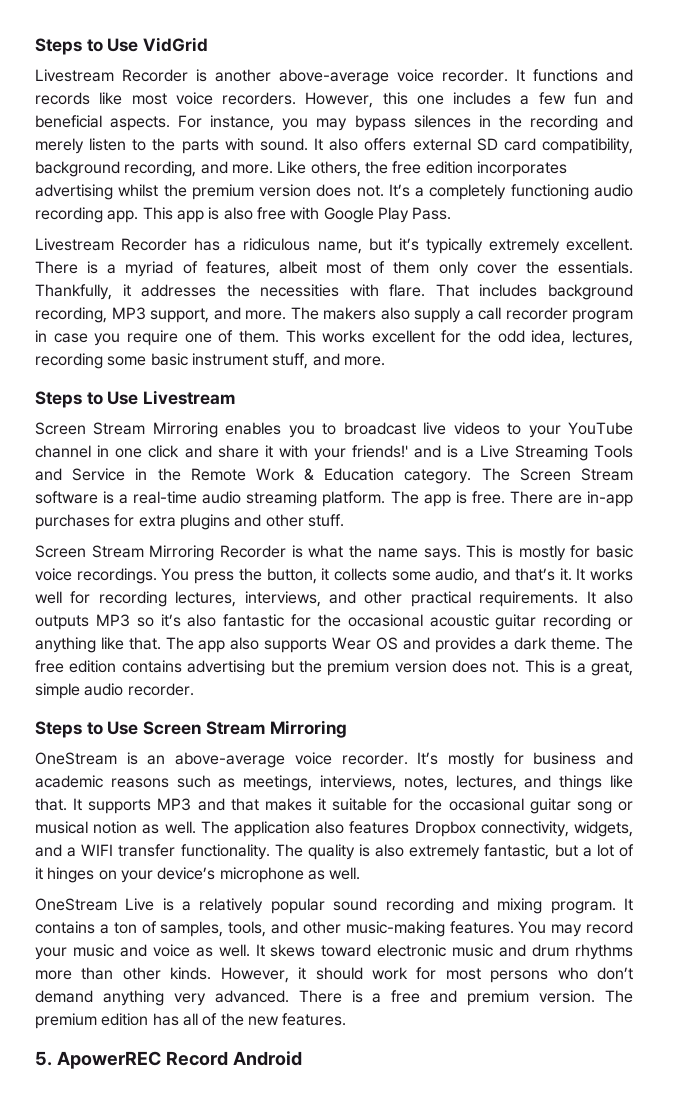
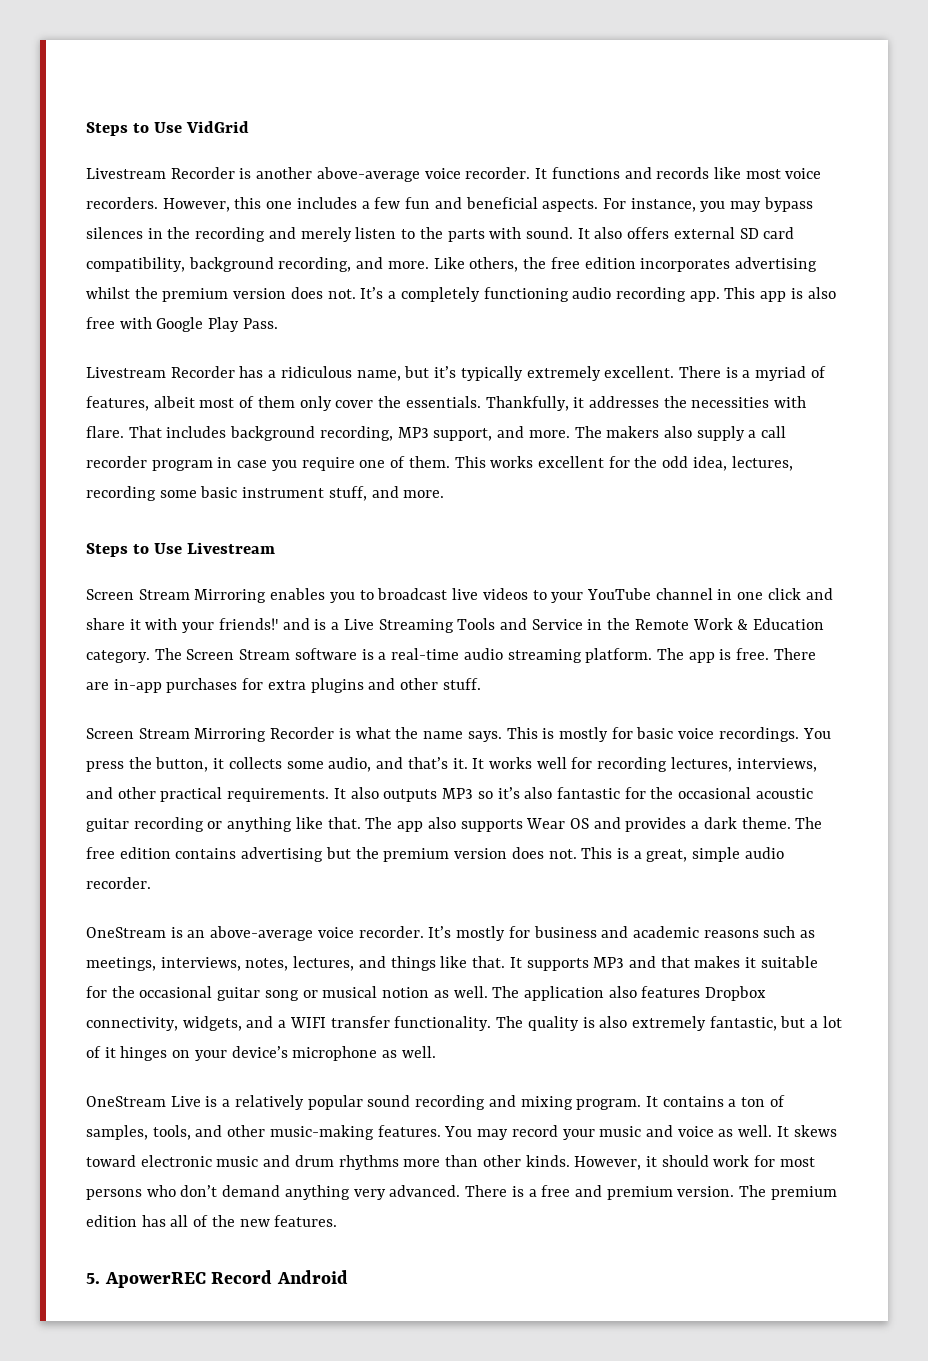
- Steps to Use Screen Stream Mirroring

